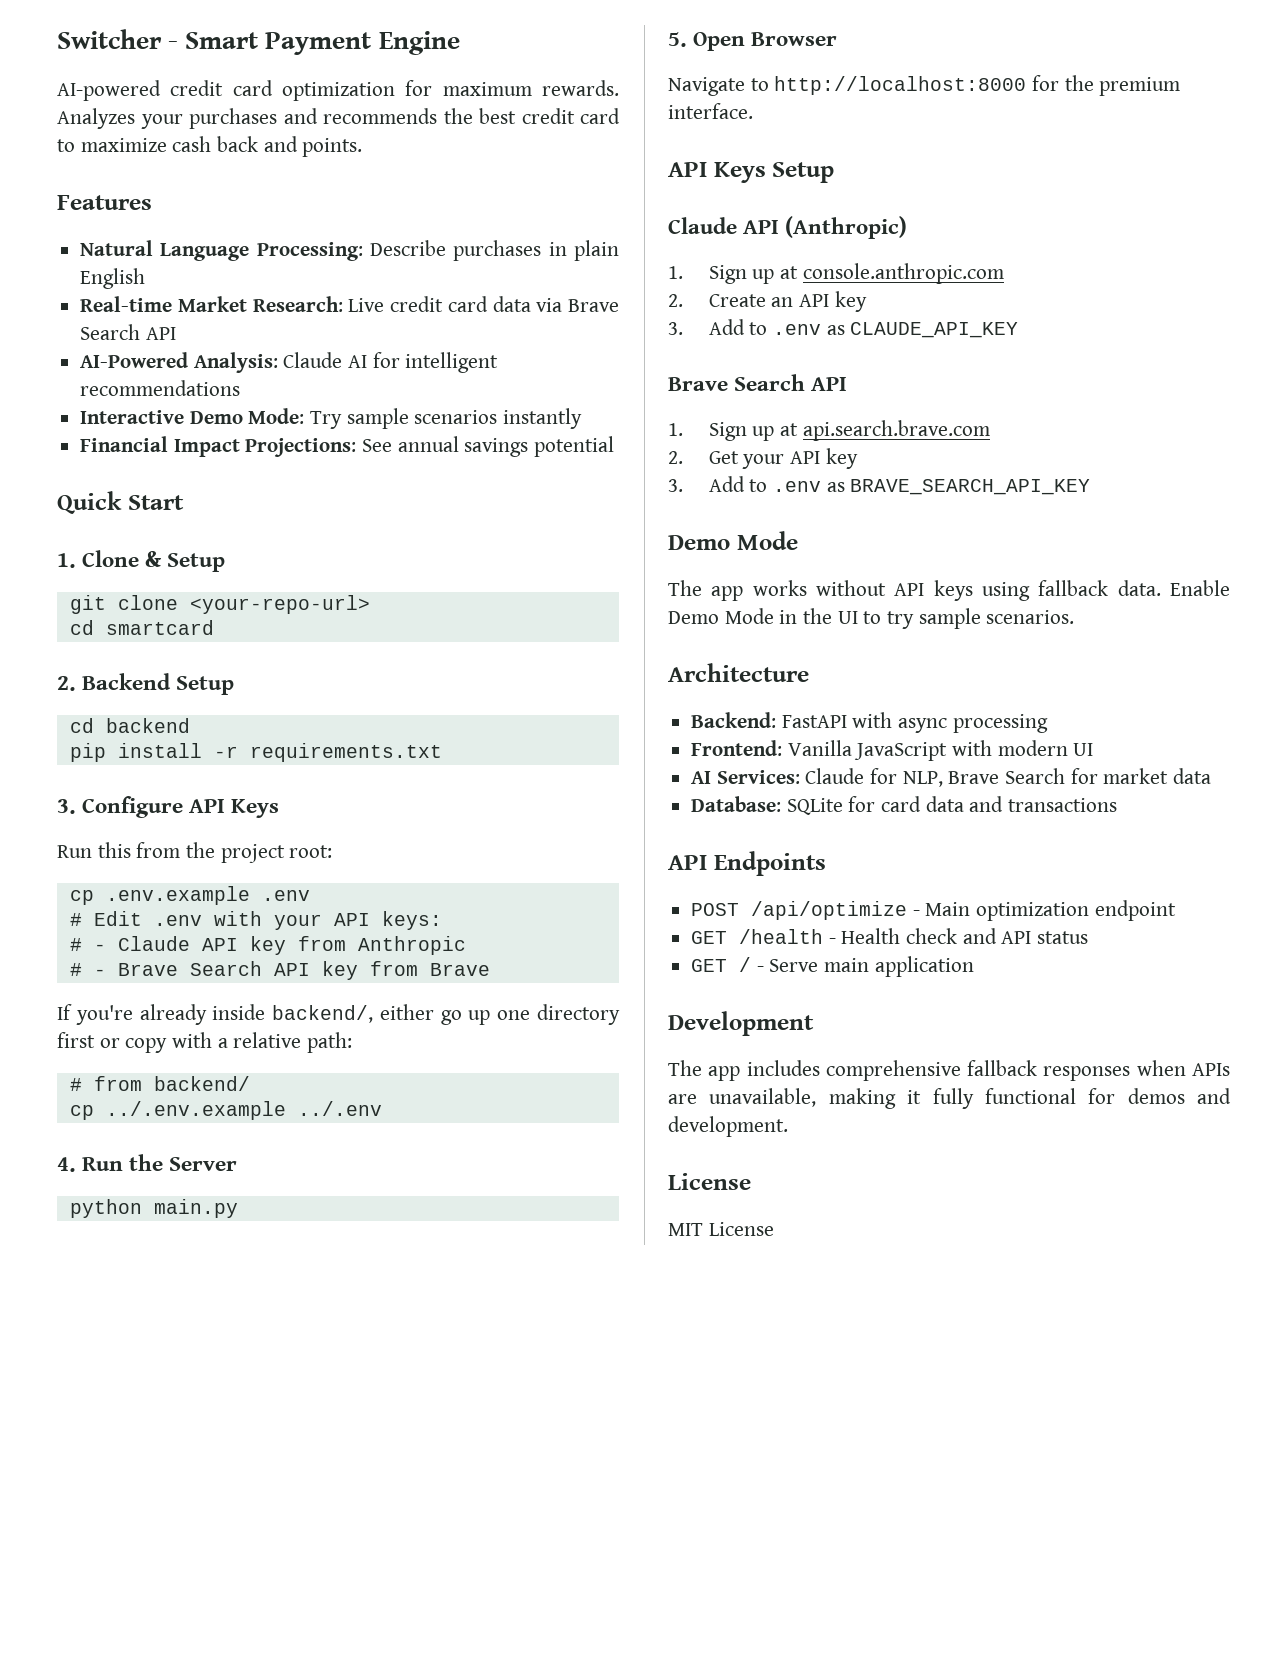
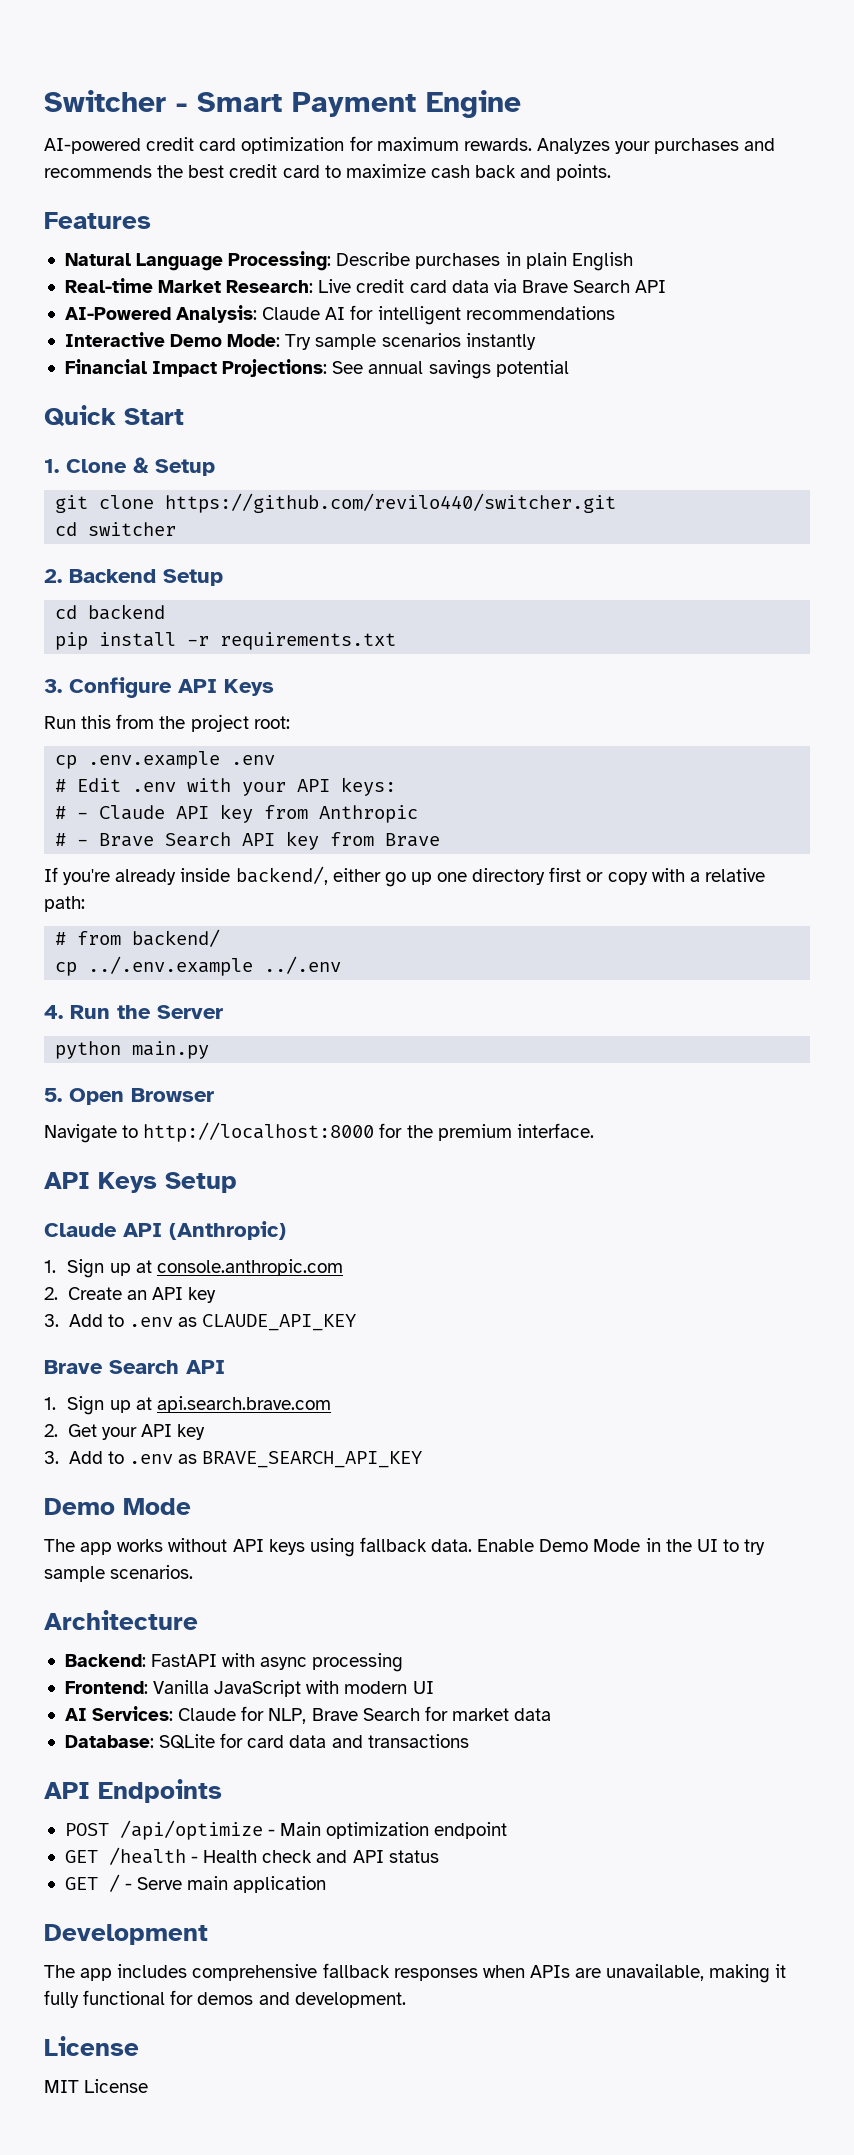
- git clone <your-repo-url>
- cd smartcard
+ git clone https://github.com/revilo440/switcher.git
+ cd switcher

